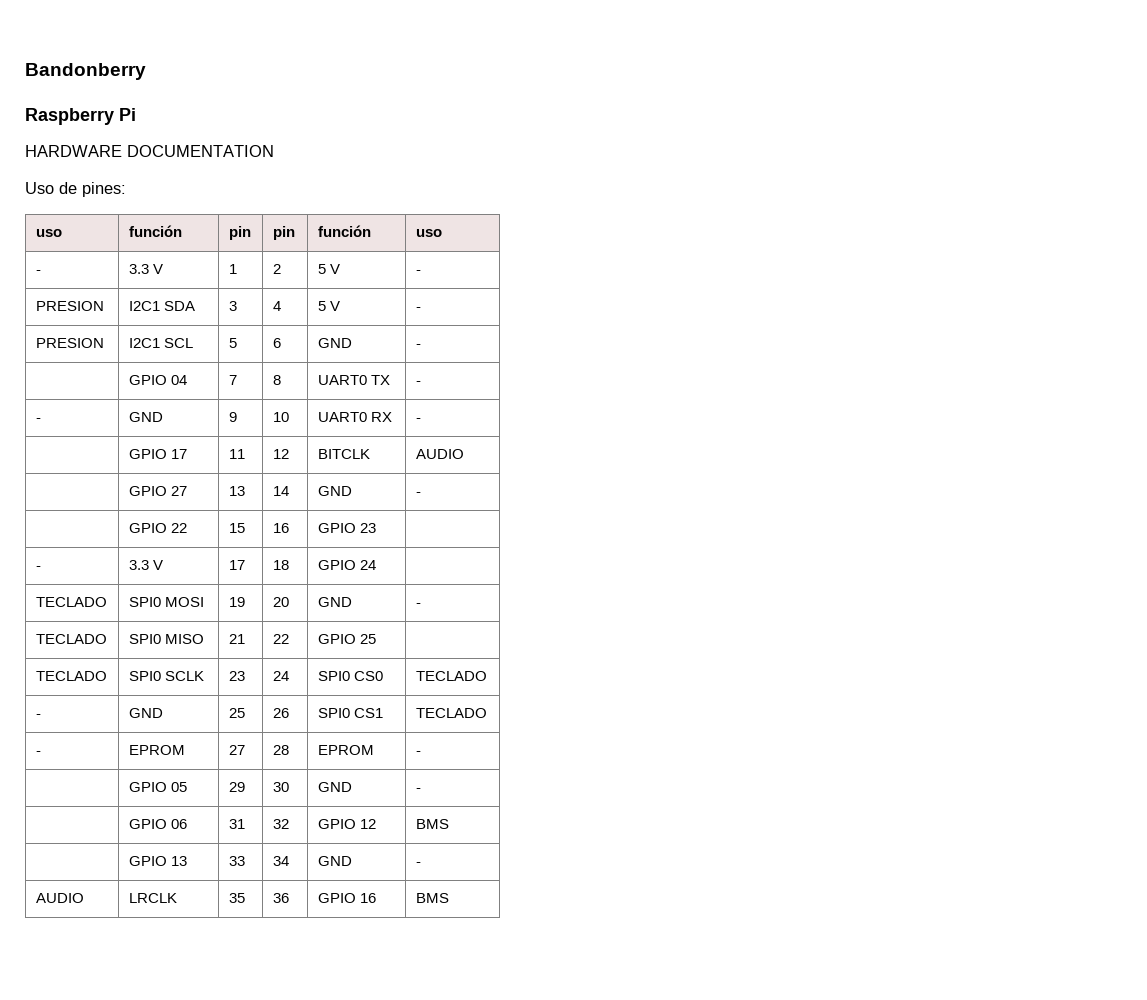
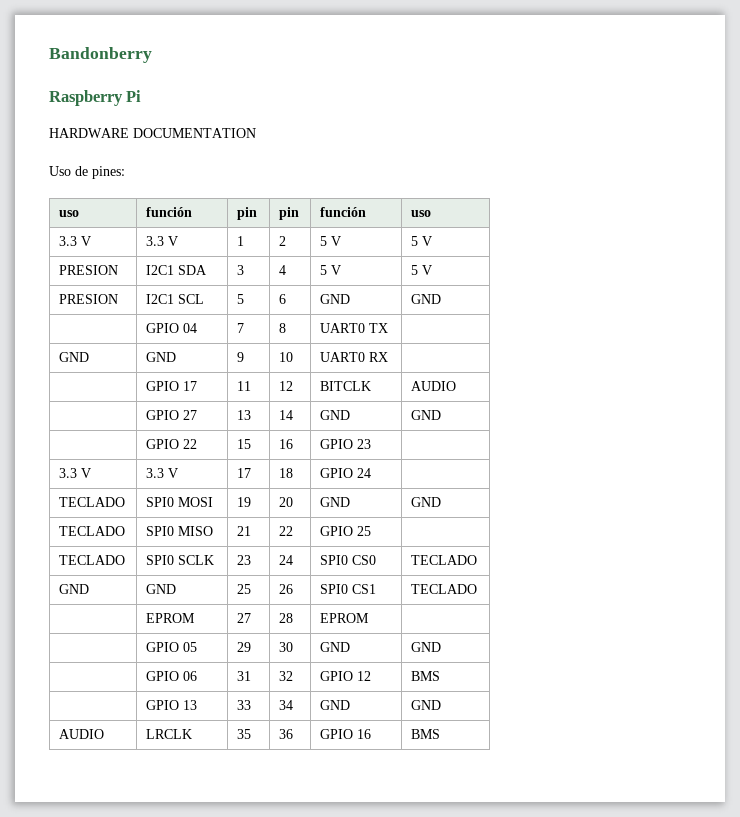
- - | 3.3 V | 1 | 2 | 5 V | -
+ 3.3 V | 3.3 V | 1 | 2 | 5 V | 5 V
- PRESION | I2C1 SDA | 3 | 4 | 5 V | -
+ PRESION | I2C1 SDA | 3 | 4 | 5 V | 5 V
- PRESION | I2C1 SCL | 5 | 6 | GND | -
+ PRESION | I2C1 SCL | 5 | 6 | GND | GND
- | GPIO 04 | 7 | 8 | UART0 TX | -
- - | GND | 9 | 10 | UART0 RX | -
+ | GPIO 04 | 7 | 8 | UART0 TX |
+ GND | GND | 9 | 10 | UART0 RX |
- | GPIO 27 | 13 | 14 | GND | -
+ | GPIO 27 | 13 | 14 | GND | GND
- - | 3.3 V | 17 | 18 | GPIO 24 |
+ 3.3 V | 3.3 V | 17 | 18 | GPIO 24 |
- TECLADO | SPI0 MOSI | 19 | 20 | GND | -
+ TECLADO | SPI0 MOSI | 19 | 20 | GND | GND
- - | GND | 25 | 26 | SPI0 CS1 | TECLADO
+ GND | GND | 25 | 26 | SPI0 CS1 | TECLADO
- - | EPROM | 27 | 28 | EPROM | -
+ | EPROM | 27 | 28 | EPROM |
- | GPIO 05 | 29 | 30 | GND | -
+ | GPIO 05 | 29 | 30 | GND | GND
- | GPIO 13 | 33 | 34 | GND | -
+ | GPIO 13 | 33 | 34 | GND | GND

